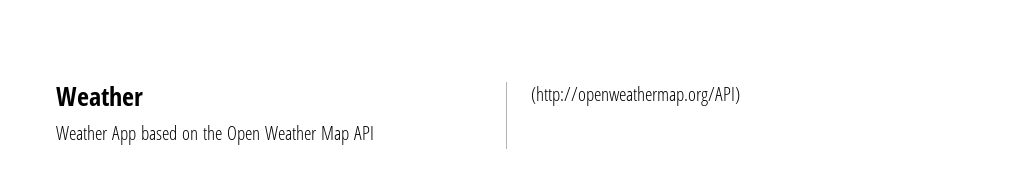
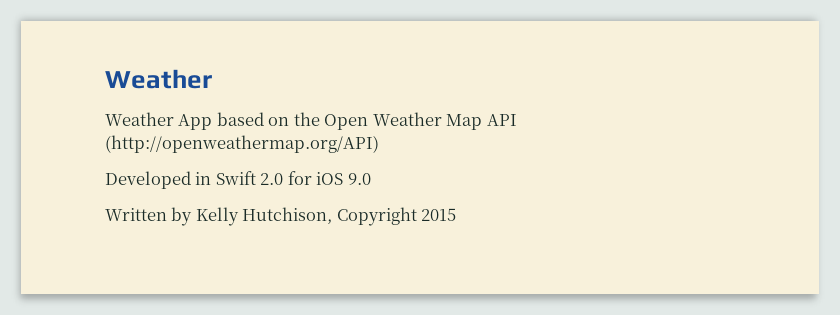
+ Developed in Swift 2.0 for iOS 9.0
+ Written by Kelly Hutchison, Copyright 2015

